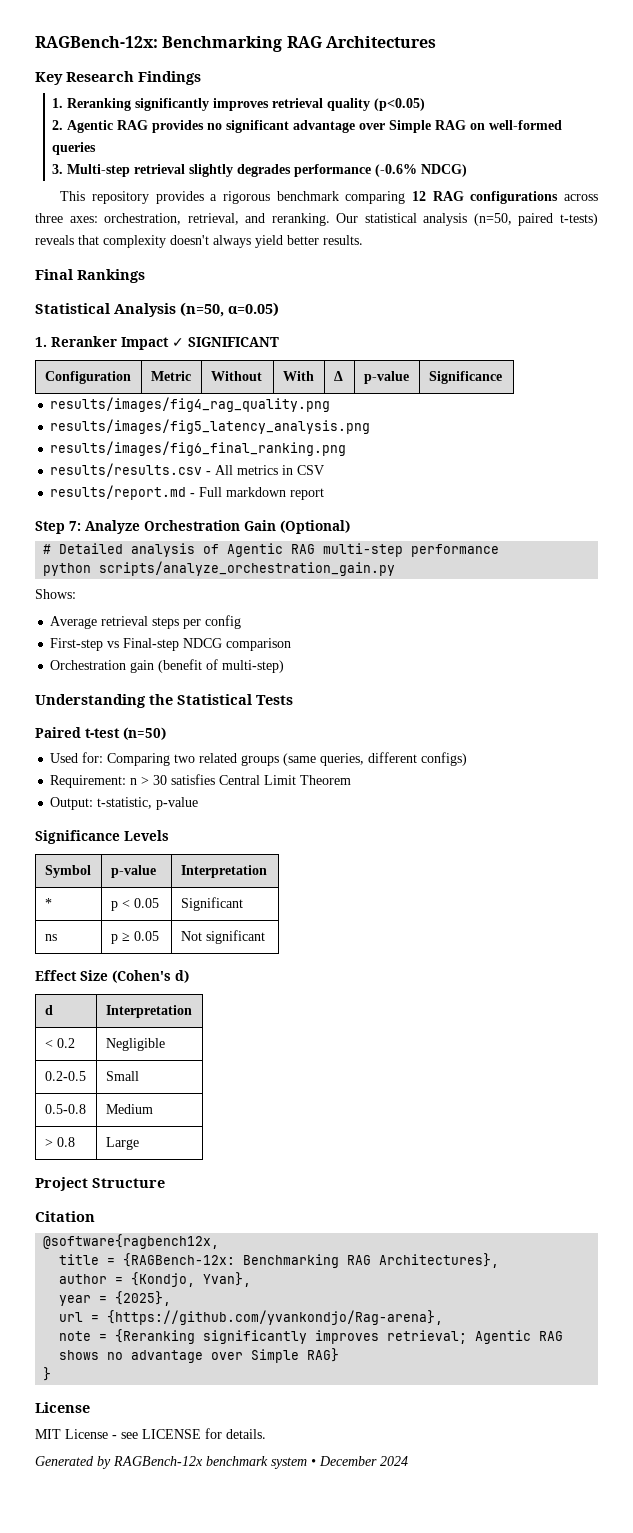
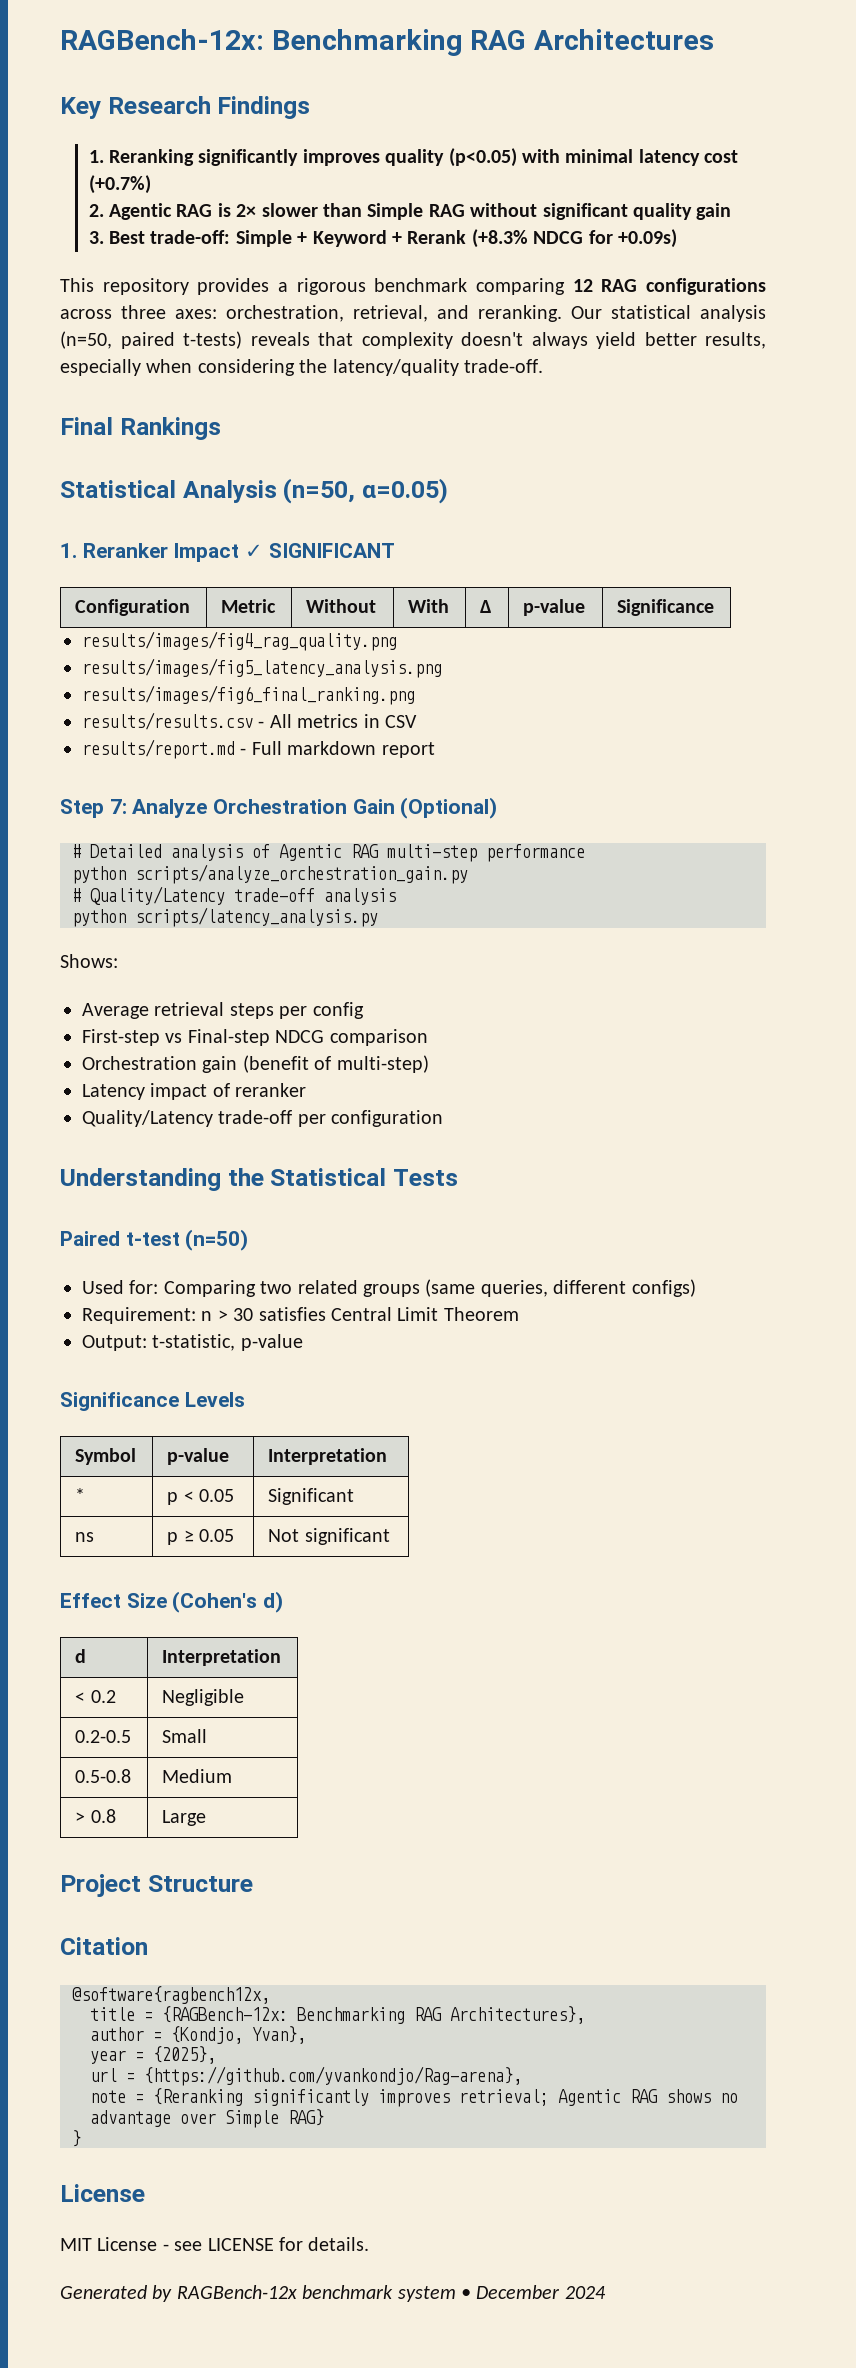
- 1. Reranking significantly improves retrieval quality (p<0.05)
- 2. Agentic RAG provides no significant advantage over Simple RAG on well-formed queries
- 3. Multi-step retrieval slightly degrades performance (-0.6% NDCG)
+ 1. Reranking significantly improves quality (p<0.05) with minimal latency cost (+0.7%)
+ 2. Agentic RAG is 2× slower than Simple RAG without significant quality gain
+ 3. Best trade-off: Simple + Keyword + Rerank (+8.3% NDCG for +0.09s)
- Our statistical analysis (n=50, paired t-tests) reveals that complexity doesn't always yield better results.
+ Our statistical analysis (n=50, paired t-tests) reveals that complexity doesn't always yield better results, especially when considering the latency/quality trade-off.
+ # Quality/Latency trade-off analysis
+ python scripts/latency_analysis.py
+ Latency impact of reranker
+ Quality/Latency trade-off per configuration

